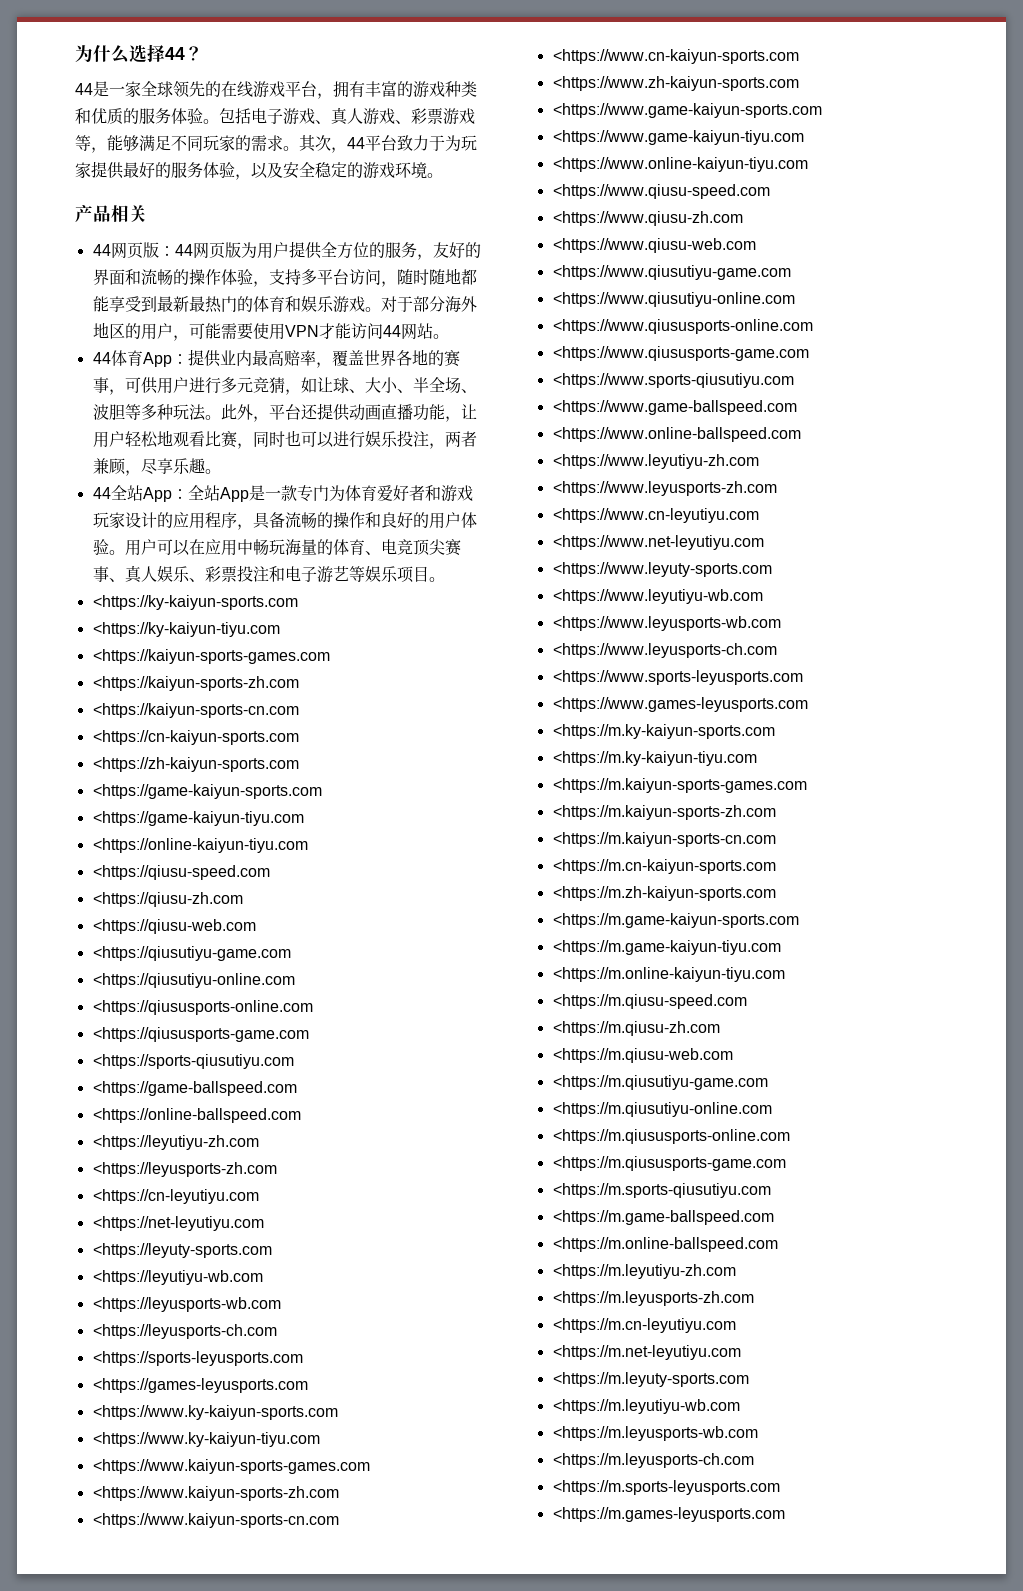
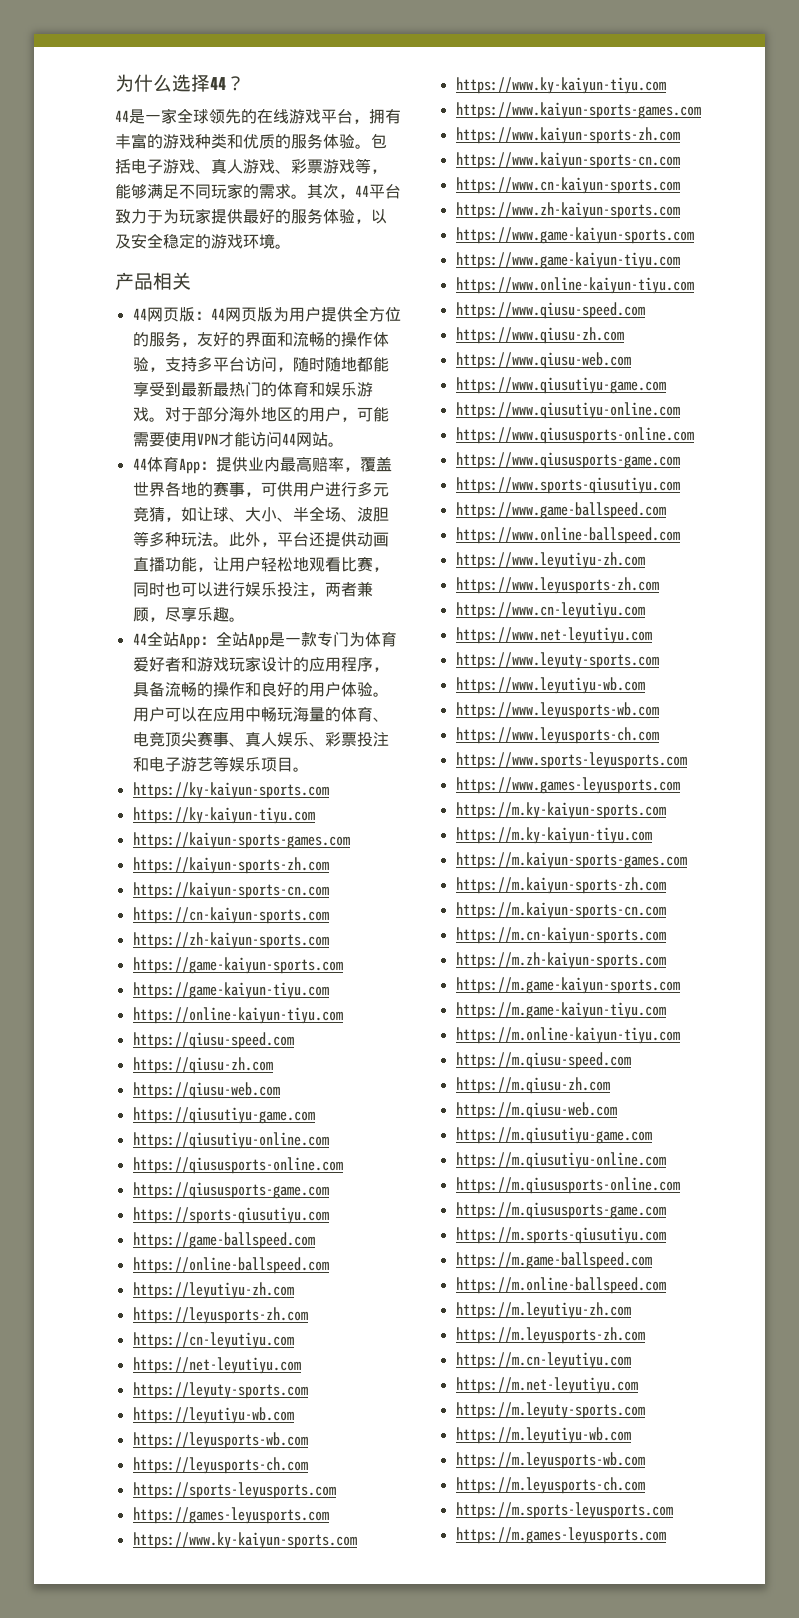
- <https://ky-kaiyun-sports.com
- <https://ky-kaiyun-tiyu.com
- <https://kaiyun-sports-games.com
- <https://kaiyun-sports-zh.com
- <https://kaiyun-sports-cn.com
- <https://cn-kaiyun-sports.com
- <https://zh-kaiyun-sports.com
- <https://game-kaiyun-sports.com
- <https://game-kaiyun-tiyu.com
- <https://online-kaiyun-tiyu.com
- <https://qiusu-speed.com
- <https://qiusu-zh.com
- <https://qiusu-web.com
- <https://qiusutiyu-game.com
- <https://qiusutiyu-online.com
- <https://qiususports-online.com
- <https://qiususports-game.com
- <https://sports-qiusutiyu.com
- <https://game-ballspeed.com
- <https://online-ballspeed.com
- <https://leyutiyu-zh.com
- <https://leyusports-zh.com
- <https://cn-leyutiyu.com
- <https://net-leyutiyu.com
- <https://leyuty-sports.com
- <https://leyutiyu-wb.com
- <https://leyusports-wb.com
- <https://leyusports-ch.com
- <https://sports-leyusports.com
- <https://games-leyusports.com
- <https://www.ky-kaiyun-sports.com
- <https://www.ky-kaiyun-tiyu.com
- <https://www.kaiyun-sports-games.com
- <https://www.kaiyun-sports-zh.com
- <https://www.kaiyun-sports-cn.com
- <https://www.cn-kaiyun-sports.com
- <https://www.zh-kaiyun-sports.com
- <https://www.game-kaiyun-sports.com
- <https://www.game-kaiyun-tiyu.com
- <https://www.online-kaiyun-tiyu.com
- <https://www.qiusu-speed.com
- <https://www.qiusu-zh.com
- <https://www.qiusu-web.com
- <https://www.qiusutiyu-game.com
- <https://www.qiusutiyu-online.com
- <https://www.qiususports-online.com
- <https://www.qiususports-game.com
- <https://www.sports-qiusutiyu.com
- <https://www.game-ballspeed.com
- <https://www.online-ballspeed.com
- <https://www.leyutiyu-zh.com
- <https://www.leyusports-zh.com
- <https://www.cn-leyutiyu.com
- <https://www.net-leyutiyu.com
- <https://www.leyuty-sports.com
- <https://www.leyutiyu-wb.com
- <https://www.leyusports-wb.com
- <https://www.leyusports-ch.com
- <https://www.sports-leyusports.com
- <https://www.games-leyusports.com
- <https://m.ky-kaiyun-sports.com
- <https://m.ky-kaiyun-tiyu.com
- <https://m.kaiyun-sports-games.com
- <https://m.kaiyun-sports-zh.com
- <https://m.kaiyun-sports-cn.com
- <https://m.cn-kaiyun-sports.com
- <https://m.zh-kaiyun-sports.com
- <https://m.game-kaiyun-sports.com
- <https://m.game-kaiyun-tiyu.com
- <https://m.online-kaiyun-tiyu.com
- <https://m.qiusu-speed.com
- <https://m.qiusu-zh.com
- <https://m.qiusu-web.com
- <https://m.qiusutiyu-game.com
- <https://m.qiusutiyu-online.com
- <https://m.qiususports-online.com
- <https://m.qiususports-game.com
- <https://m.sports-qiusutiyu.com
- <https://m.game-ballspeed.com
- <https://m.online-ballspeed.com
- <https://m.leyutiyu-zh.com
- <https://m.leyusports-zh.com
- <https://m.cn-leyutiyu.com
- <https://m.net-leyutiyu.com
- <https://m.leyuty-sports.com
- <https://m.leyutiyu-wb.com
- <https://m.leyusports-wb.com
- <https://m.leyusports-ch.com
- <https://m.sports-leyusports.com
- <https://m.games-leyusports.com
+ https://ky-kaiyun-sports.com
+ https://ky-kaiyun-tiyu.com
+ https://kaiyun-sports-games.com
+ https://kaiyun-sports-zh.com
+ https://kaiyun-sports-cn.com
+ https://cn-kaiyun-sports.com
+ https://zh-kaiyun-sports.com
+ https://game-kaiyun-sports.com
+ https://game-kaiyun-tiyu.com
+ https://online-kaiyun-tiyu.com
+ https://qiusu-speed.com
+ https://qiusu-zh.com
+ https://qiusu-web.com
+ https://qiusutiyu-game.com
+ https://qiusutiyu-online.com
+ https://qiususports-online.com
+ https://qiususports-game.com
+ https://sports-qiusutiyu.com
+ https://game-ballspeed.com
+ https://online-ballspeed.com
+ https://leyutiyu-zh.com
+ https://leyusports-zh.com
+ https://cn-leyutiyu.com
+ https://net-leyutiyu.com
+ https://leyuty-sports.com
+ https://leyutiyu-wb.com
+ https://leyusports-wb.com
+ https://leyusports-ch.com
+ https://sports-leyusports.com
+ https://games-leyusports.com
+ https://www.ky-kaiyun-sports.com
+ https://www.ky-kaiyun-tiyu.com
+ https://www.kaiyun-sports-games.com
+ https://www.kaiyun-sports-zh.com
+ https://www.kaiyun-sports-cn.com
+ https://www.cn-kaiyun-sports.com
+ https://www.zh-kaiyun-sports.com
+ https://www.game-kaiyun-sports.com
+ https://www.game-kaiyun-tiyu.com
+ https://www.online-kaiyun-tiyu.com
+ https://www.qiusu-speed.com
+ https://www.qiusu-zh.com
+ https://www.qiusu-web.com
+ https://www.qiusutiyu-game.com
+ https://www.qiusutiyu-online.com
+ https://www.qiususports-online.com
+ https://www.qiususports-game.com
+ https://www.sports-qiusutiyu.com
+ https://www.game-ballspeed.com
+ https://www.online-ballspeed.com
+ https://www.leyutiyu-zh.com
+ https://www.leyusports-zh.com
+ https://www.cn-leyutiyu.com
+ https://www.net-leyutiyu.com
+ https://www.leyuty-sports.com
+ https://www.leyutiyu-wb.com
+ https://www.leyusports-wb.com
+ https://www.leyusports-ch.com
+ https://www.sports-leyusports.com
+ https://www.games-leyusports.com
+ https://m.ky-kaiyun-sports.com
+ https://m.ky-kaiyun-tiyu.com
+ https://m.kaiyun-sports-games.com
+ https://m.kaiyun-sports-zh.com
+ https://m.kaiyun-sports-cn.com
+ https://m.cn-kaiyun-sports.com
+ https://m.zh-kaiyun-sports.com
+ https://m.game-kaiyun-sports.com
+ https://m.game-kaiyun-tiyu.com
+ https://m.online-kaiyun-tiyu.com
+ https://m.qiusu-speed.com
+ https://m.qiusu-zh.com
+ https://m.qiusu-web.com
+ https://m.qiusutiyu-game.com
+ https://m.qiusutiyu-online.com
+ https://m.qiususports-online.com
+ https://m.qiususports-game.com
+ https://m.sports-qiusutiyu.com
+ https://m.game-ballspeed.com
+ https://m.online-ballspeed.com
+ https://m.leyutiyu-zh.com
+ https://m.leyusports-zh.com
+ https://m.cn-leyutiyu.com
+ https://m.net-leyutiyu.com
+ https://m.leyuty-sports.com
+ https://m.leyutiyu-wb.com
+ https://m.leyusports-wb.com
+ https://m.leyusports-ch.com
+ https://m.sports-leyusports.com
+ https://m.games-leyusports.com

